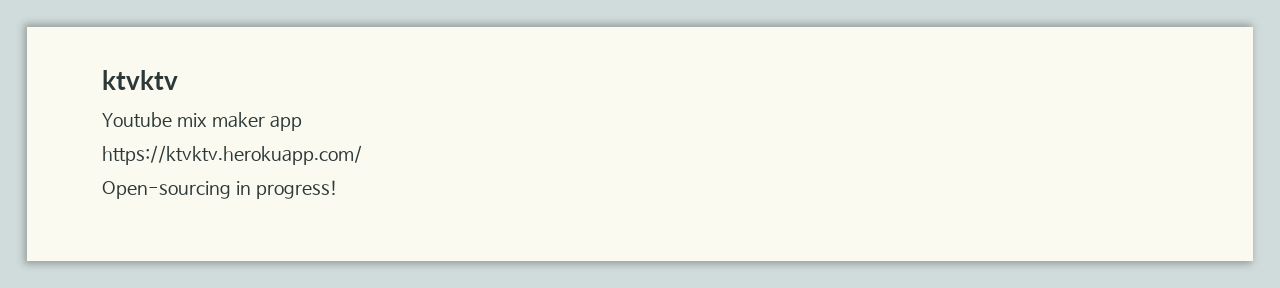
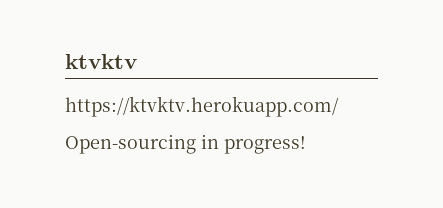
- Youtube mix maker app

